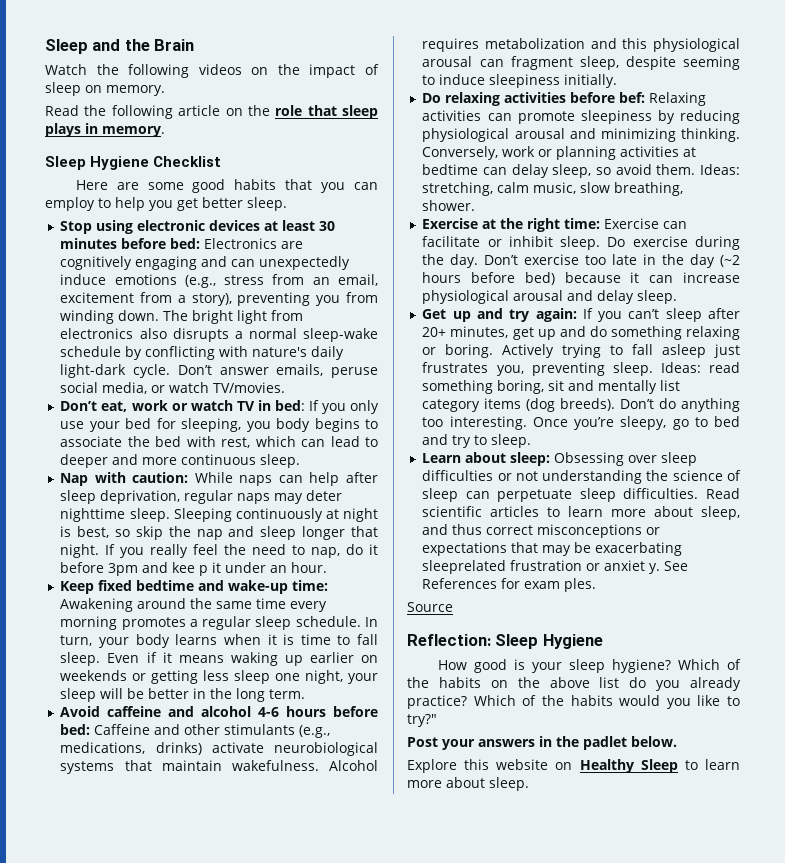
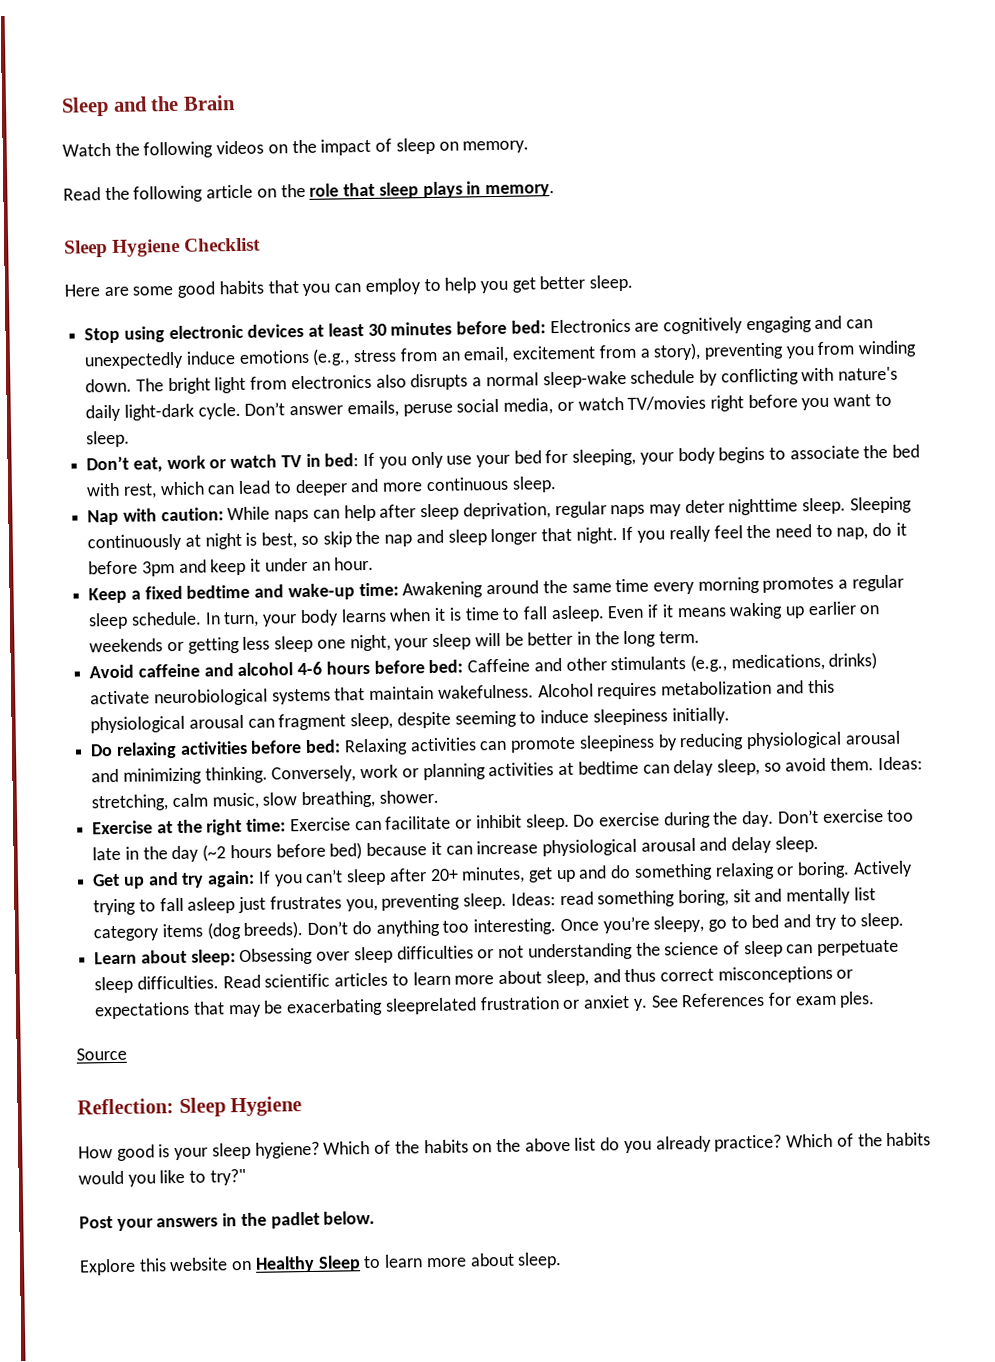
- Don’t answer emails, peruse social media, or watch TV/movies.
+ Don’t answer emails, peruse social media, or watch TV/movies right before you want to sleep.
- Don’t eat, work or watch TV in bed: If you only use your bed for sleeping, you body begins to associate the bed with rest, which can lead to deeper and more continuous sleep.
+ Don’t eat, work or watch TV in bed: If you only use your bed for sleeping, your body begins to associate the bed with rest, which can lead to deeper and more continuous sleep.
- If you really feel the need to nap, do it before 3pm and kee p it under an hour.
+ If you really feel the need to nap, do it before 3pm and keep it under an hour.
- Keep fixed bedtime and wake-up time: Awakening around the same time every morning promotes a regular sleep schedule.
+ Keep a fixed bedtime and wake-up time: Awakening around the same time every morning promotes a regular sleep schedule.
- In turn, your body learns when it is time to fall sleep.
+ In turn, your body learns when it is time to fall asleep.
- Do relaxing activities before bef: Relaxing activities can promote sleepiness by reducing physiological arousal and minimizing thinking.
+ Do relaxing activities before bed: Relaxing activities can promote sleepiness by reducing physiological arousal and minimizing thinking.

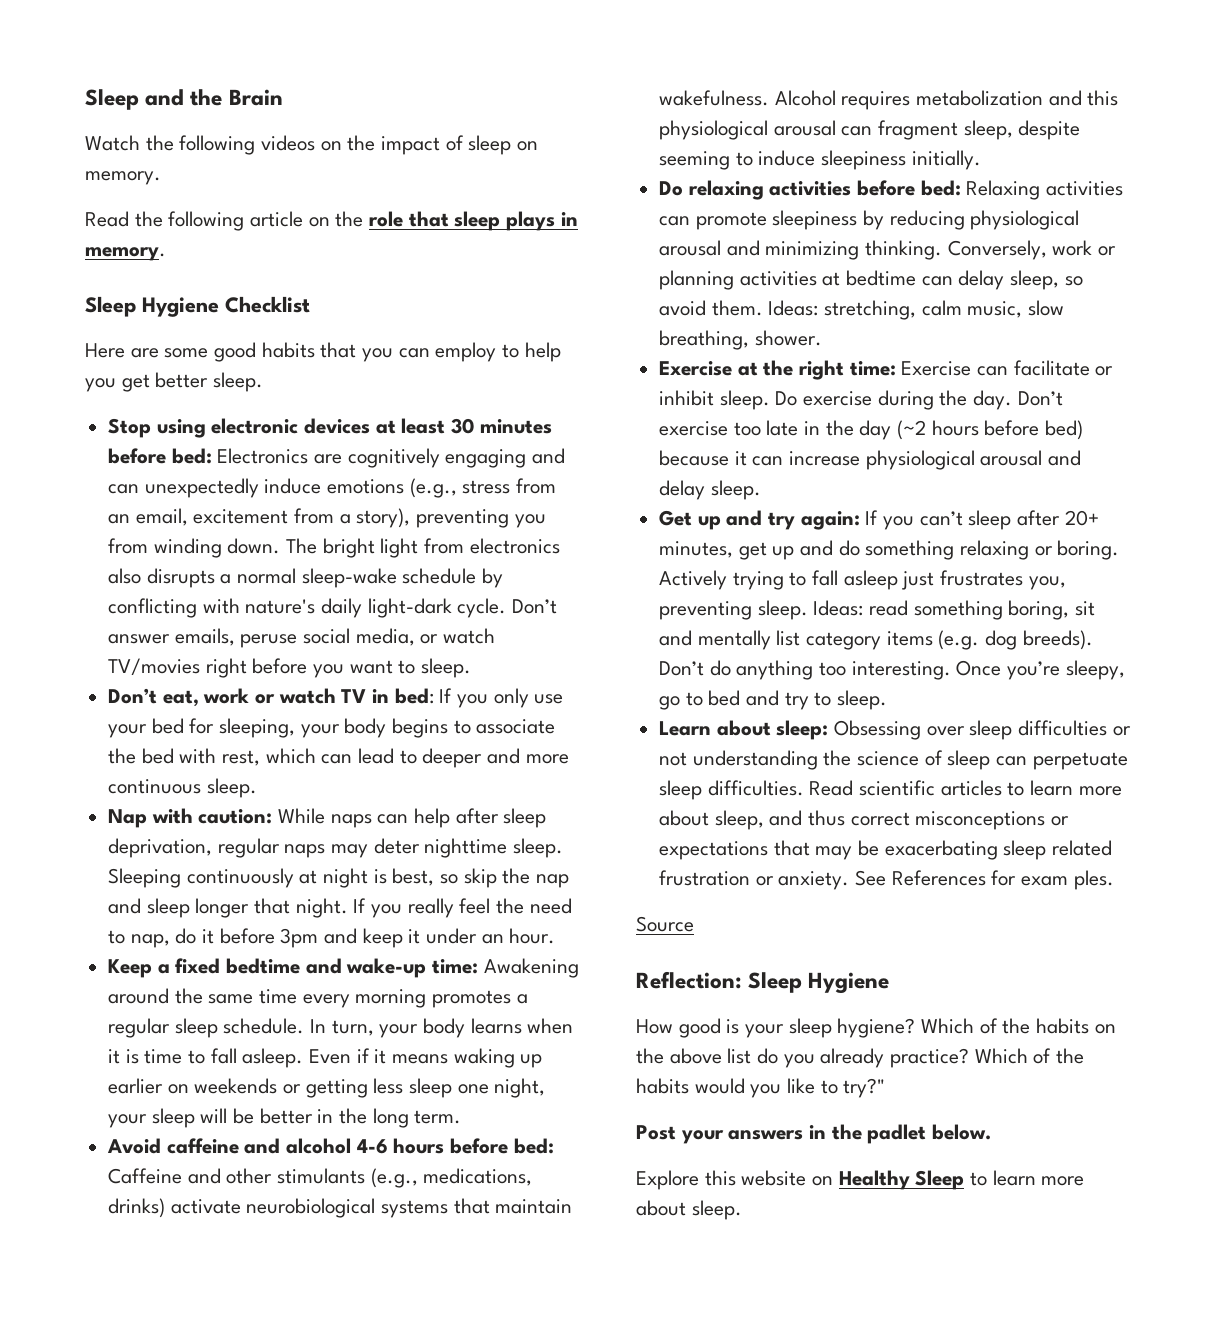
- Ideas: read something boring, sit and mentally list category items (dog breeds).
+ Ideas: read something boring, sit and mentally list category items (e.g. dog breeds).
- Read scientific articles to learn more about sleep, and thus correct misconceptions or expectations that may be exacerbating sleeprelated frustration or anxiet y.
+ Read scientific articles to learn more about sleep, and thus correct misconceptions or expectations that may be exacerbating sleep related frustration or anxiety.

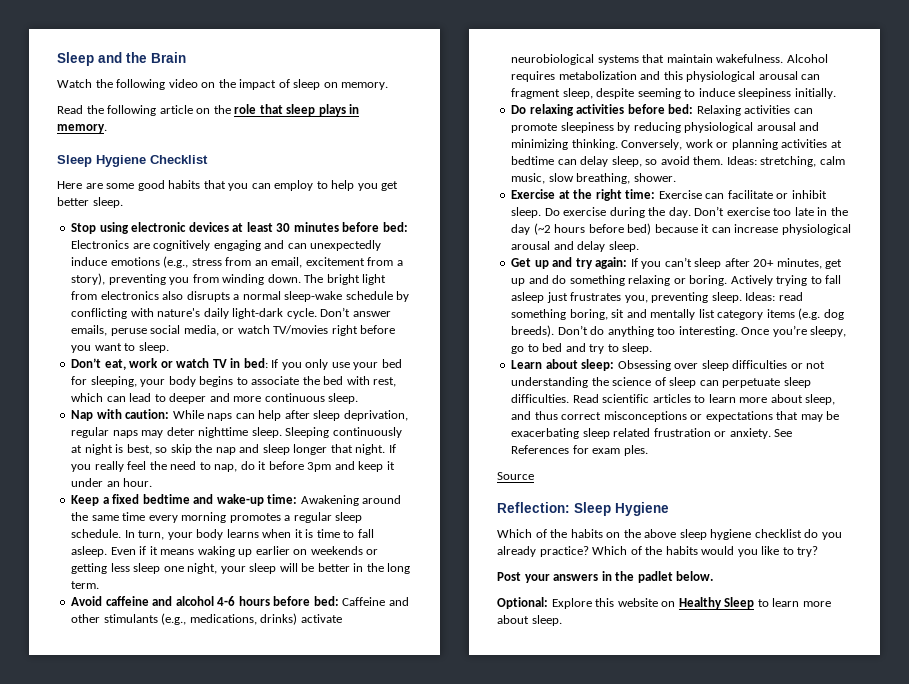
- Watch the following videos on the impact of sleep on memory.
+ Watch the following video on the impact of sleep on memory.
- How good is your sleep hygiene? Which of the habits on the above list do you already practice?
+ Which of the habits on the above sleep hygiene checklist do you already practice?
- Which of the habits would you like to try?"
+ Which of the habits would you like to try?
- Explore this website on Healthy Sleep to learn more about sleep.
+ Optional: Explore this website on Healthy Sleep to learn more about sleep.

